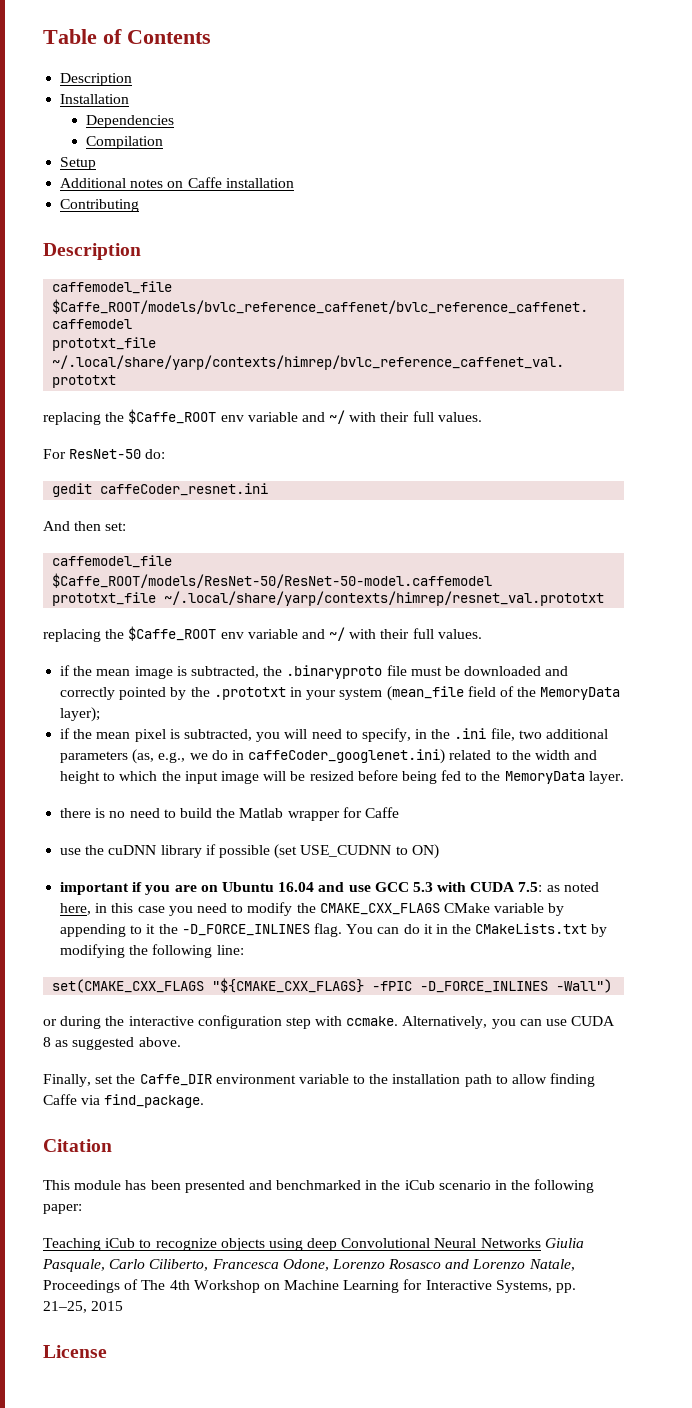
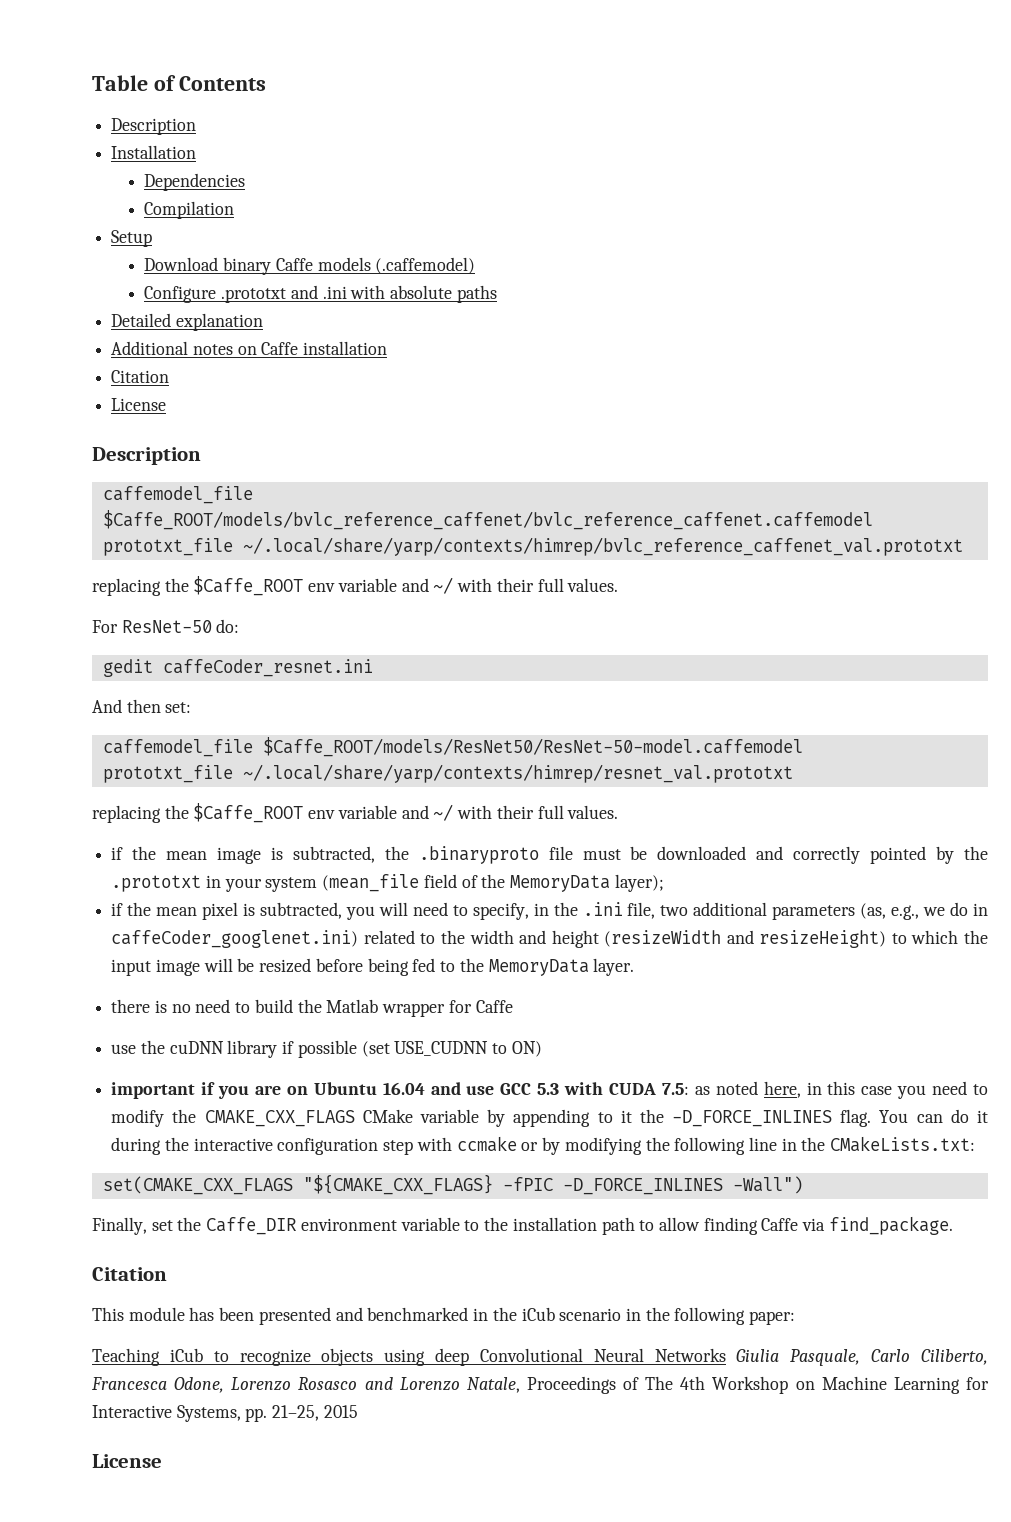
+ Download binary Caffe models (.caffemodel)
+ Configure .prototxt and .ini with absolute paths
+ Detailed explanation
  Additional notes on Caffe installation
- Contributing
+ Citation
+ License
- caffemodel_file $Caffe_ROOT/models/ResNet-50/ResNet-50-model.caffemodel
+ caffemodel_file $Caffe_ROOT/models/ResNet50/ResNet-50-model.caffemodel
- if the mean pixel is subtracted, you will need to specify, in the .ini file, two additional parameters (as, e.g., we do in caffeCoder_googlenet.ini) related to the width and height to which the input image will be resized before being fed to the MemoryData layer.
+ if the mean pixel is subtracted, you will need to specify, in the .ini file, two additional parameters (as, e.g., we do in caffeCoder_googlenet.ini) related to the width and height (resizeWidth and resizeHeight) to which the input image will be resized before being fed to the MemoryData layer.
- You can do it in the CMakeLists.txt by modifying the following line:
+ You can do it during the interactive configuration step with ccmake or by modifying the following line in the CMakeLists.txt:
- or during the interactive configuration step with ccmake. Alternatively, you can use CUDA 8 as suggested above.

